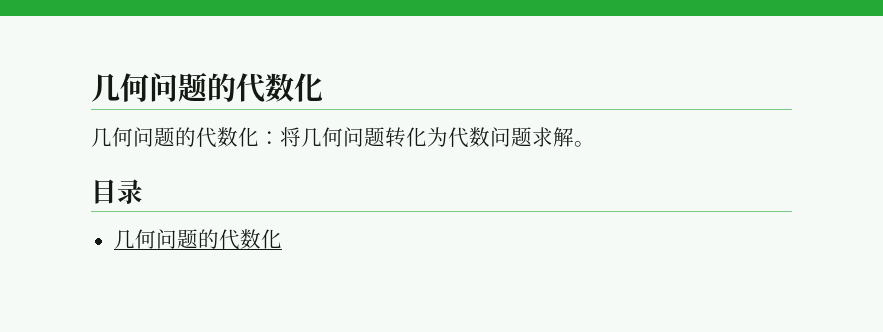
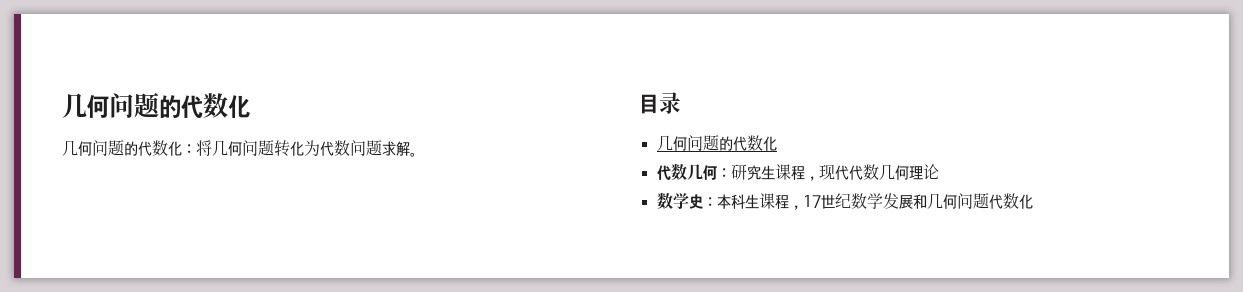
+ 代数几何：研究生课程，现代代数几何理论
+ 数学史：本科生课程，17世纪数学发展和几何问题代数化

